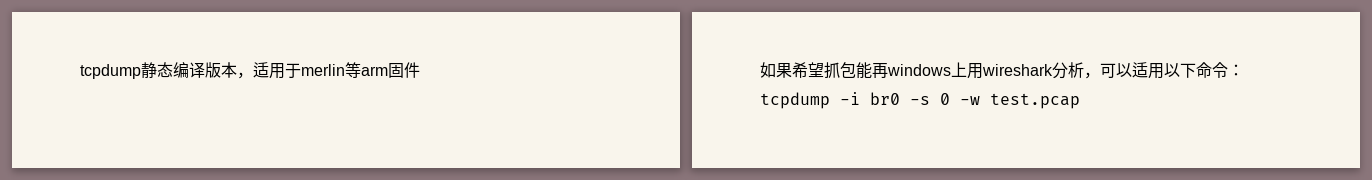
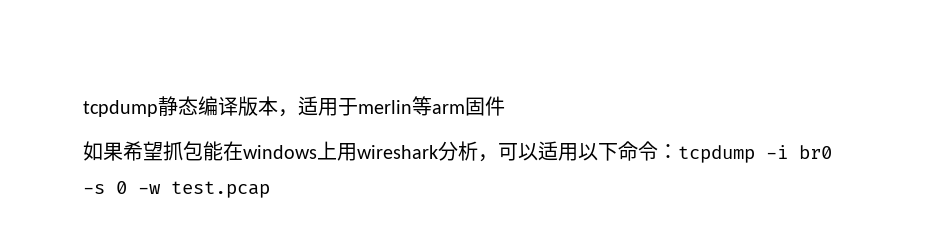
- 如果希望抓包能再windows上用wireshark分析，可以适用以下命令：tcpdump -i br0 -s 0 -w test.pcap
+ 如果希望抓包能在windows上用wireshark分析，可以适用以下命令：tcpdump -i br0 -s 0 -w test.pcap

